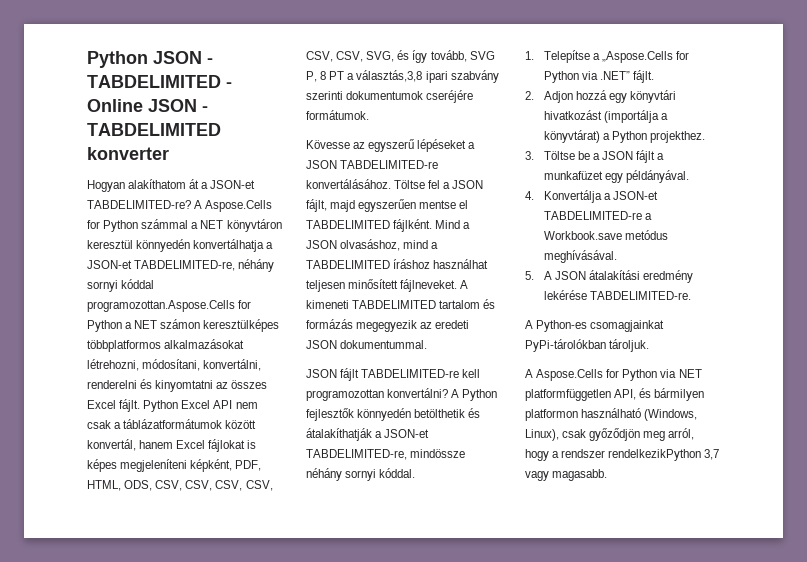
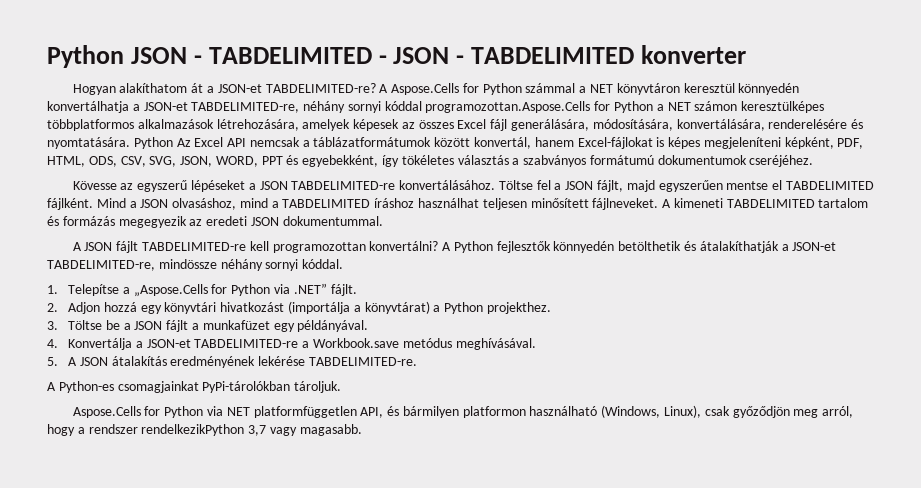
- Python JSON - TABDELIMITED - Online JSON - TABDELIMITED konverter
+ Python JSON - TABDELIMITED - JSON - TABDELIMITED konverter
- A Aspose.Cells for Python számmal a NET könyvtáron keresztül könnyedén konvertálhatja a JSON-et TABDELIMITED-re, néhány sornyi kóddal programozottan.Aspose.Cells for Python a NET számon keresztülképes többplatformos alkalmazásokat létrehozni, módosítani, konvertálni, renderelni és kinyomtatni az összes Excel fájlt. Python Excel API nem csak a táblázatformátumok között konvertál, hanem Excel fájlokat is képes megjeleníteni képként, PDF, HTML, ODS, CSV, CSV, CSV, CSV, CSV, CSV, SVG, és így tovább, SVG P, 8 PT a választás,3,8 ipari szabvány szerinti dokumentumok cseréjére formátumok.
+ A Aspose.Cells for Python számmal a NET könyvtáron keresztül könnyedén konvertálhatja a JSON-et TABDELIMITED-re, néhány sornyi kóddal programozottan.Aspose.Cells for Python a NET számon keresztülképes többplatformos alkalmazások létrehozására, amelyek képesek az összes Excel fájl generálására, módosítására, konvertálására, renderelésére és nyomtatására. Python Az Excel API nemcsak a táblázatformátumok között konvertál, hanem Excel-fájlokat is képes megjeleníteni képként, PDF, HTML, ODS, CSV, SVG, JSON, WORD, PPT és egyebekként, így tökéletes választás a szabványos formátumú dokumentumok cseréjéhez.
- JSON fájlt TABDELIMITED-re kell programozottan konvertálni?
+ A JSON fájlt TABDELIMITED-re kell programozottan konvertálni?
- 5. A JSON átalakítási eredmény lekérése TABDELIMITED-re.
+ 5. A JSON átalakítás eredményének lekérése TABDELIMITED-re.
- A Aspose.Cells for Python via NET platformfüggetlen API, és bármilyen platformon használható (Windows, Linux), csak győződjön meg arról, hogy a rendszer rendelkezikPython 3,7 vagy magasabb.
+ Aspose.Cells for Python via NET platformfüggetlen API, és bármilyen platformon használható (Windows, Linux), csak győződjön meg arról, hogy a rendszer rendelkezikPython 3,7 vagy magasabb.

